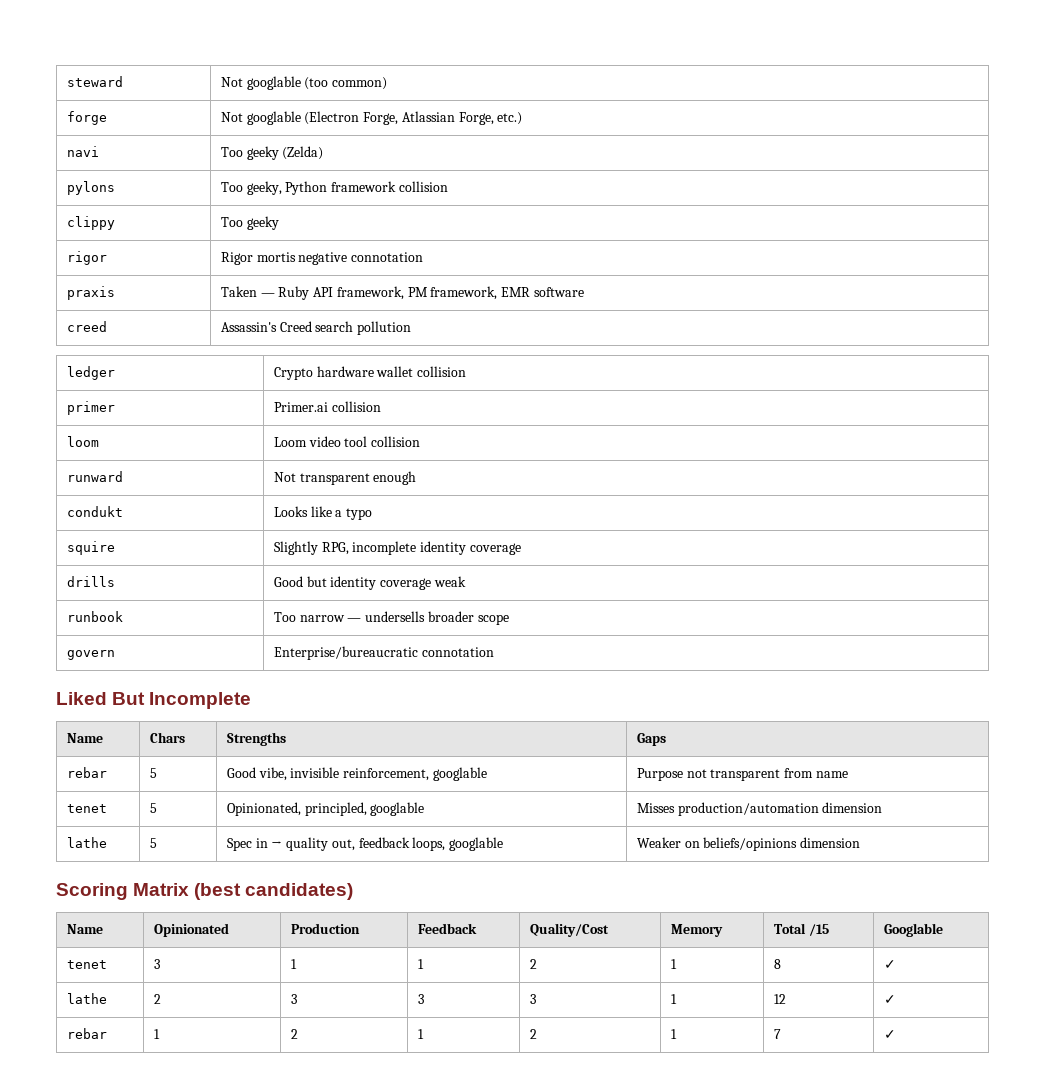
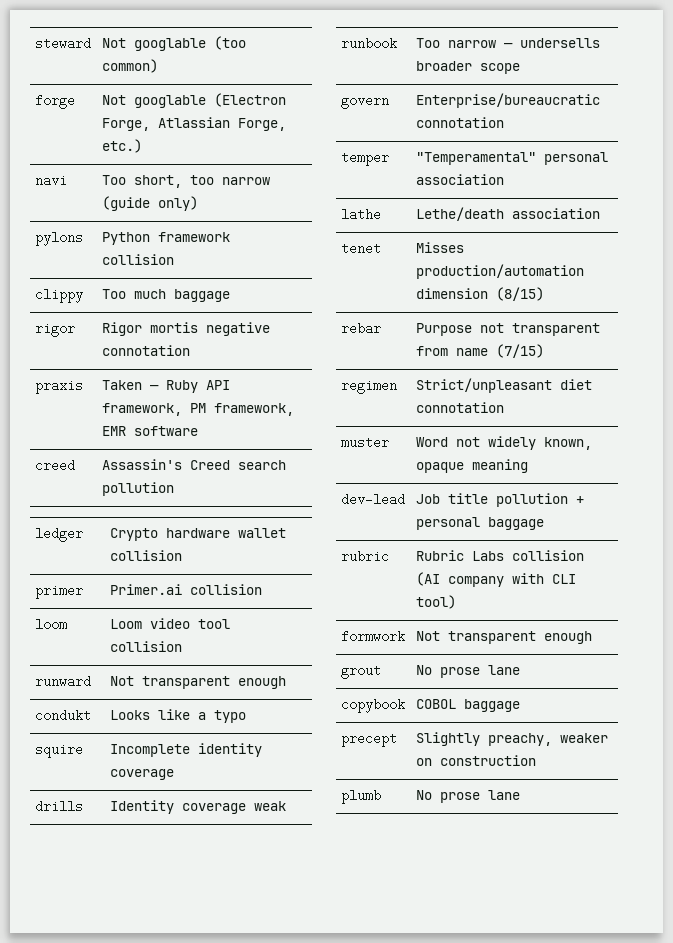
- navi | Too geeky (Zelda)
+ navi | Too short, too narrow (guide only)
- pylons | Too geeky, Python framework collision
+ pylons | Python framework collision
- clippy | Too geeky
+ clippy | Too much baggage
- squire | Slightly RPG, incomplete identity coverage
+ squire | Incomplete identity coverage
- drills | Good but identity coverage weak
+ drills | Identity coverage weak
- Liked But Incomplete
- Name | Chars | Strengths | Gaps
- rebar | 5 | Good vibe, invisible reinforcement, googlable | Purpose not transparent from name
- tenet | 5 | Opinionated, principled, googlable | Misses production/automation dimension
- lathe | 5 | Spec in → quality out, feedback loops, googlable | Weaker on beliefs/opinions dimension
- Scoring Matrix (best candidates)
- Name | Opinionated | Production | Feedback | Quality/Cost | Memory | Total /15 | Googlable
- tenet | 3 | 1 | 1 | 2 | 1 | 8 | ✓
- lathe | 2 | 3 | 3 | 3 | 1 | 12 | ✓
- rebar | 1 | 2 | 1 | 2 | 1 | 7 | ✓
+ temper | "Temperamental" personal association
+ lathe | Lethe/death association
+ tenet | Misses production/automation dimension (8/15)
+ rebar | Purpose not transparent from name (7/15)
+ regimen | Strict/unpleasant diet connotation
+ muster | Word not widely known, opaque meaning
+ dev-lead | Job title pollution + personal baggage
+ rubric | Rubric Labs collision (AI company with CLI tool)
+ formwork | Not transparent enough
+ grout | No prose lane
+ copybook | COBOL baggage
+ precept | Slightly preachy, weaker on construction
+ plumb | No prose lane

